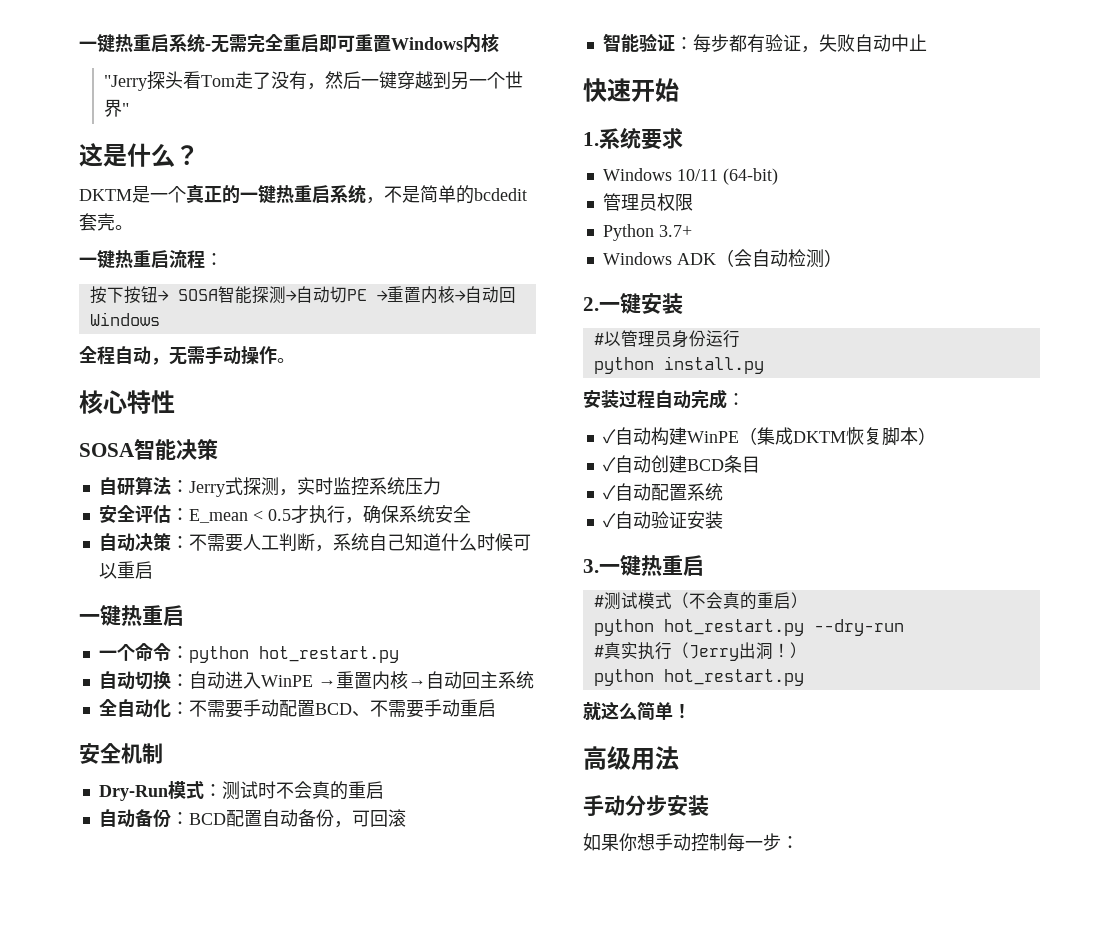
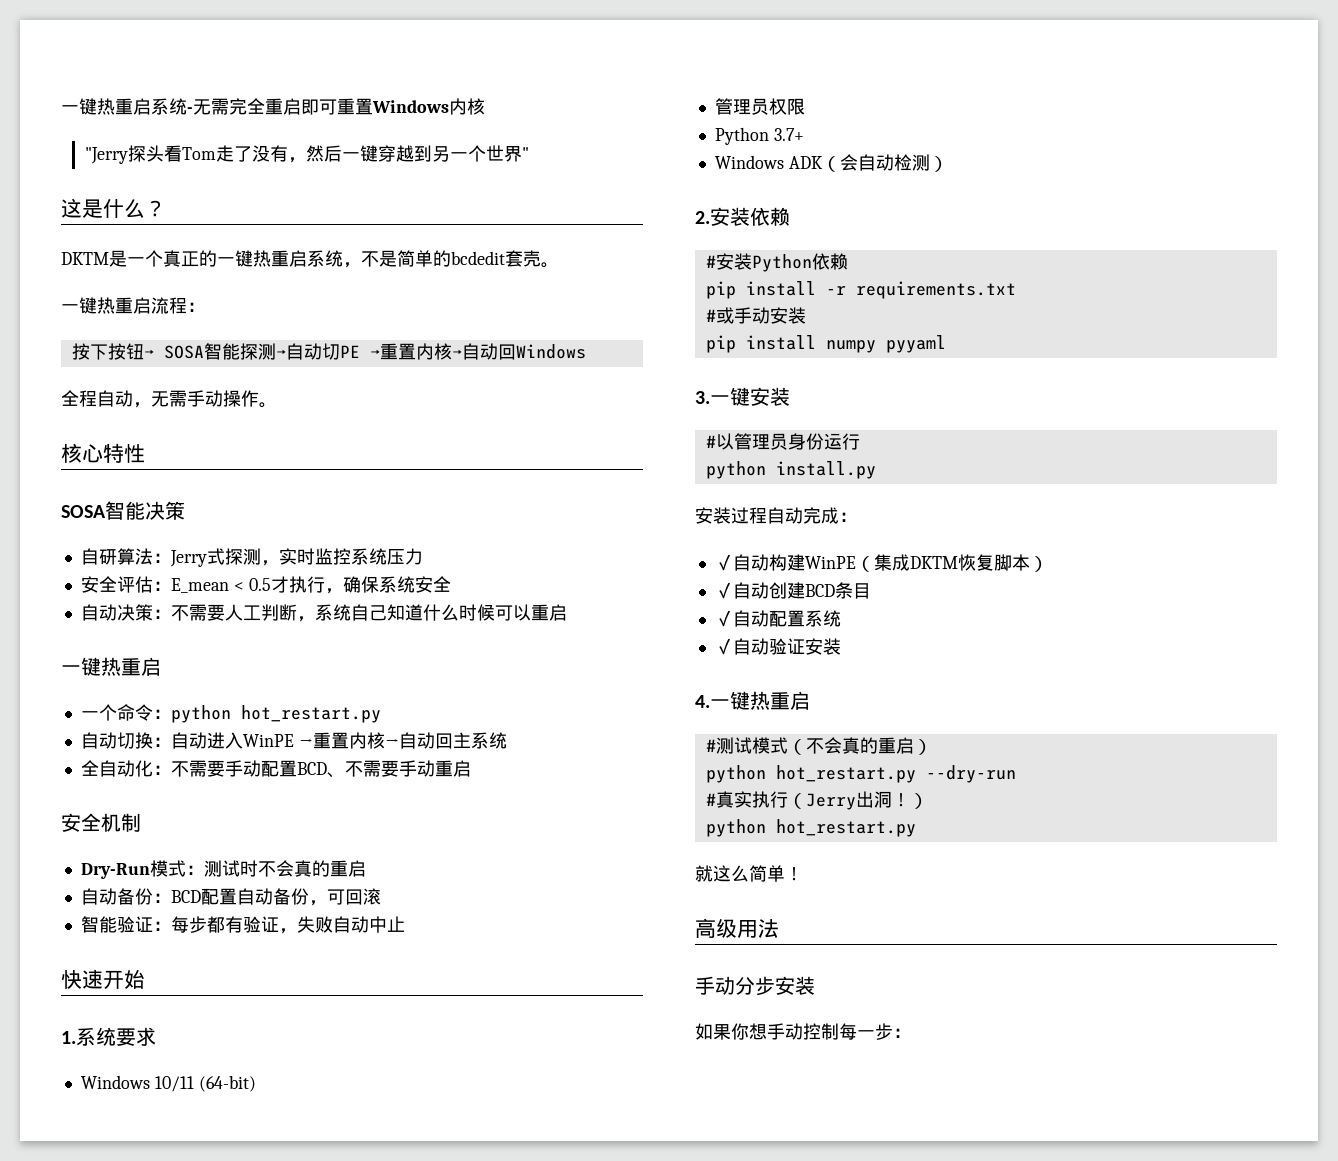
- 2.一键安装
+ 2.安装依赖
+ #安装Python依赖
+ pip install -r requirements.txt
+ #或手动安装
+ pip install numpy pyyaml
+ 3.一键安装
- 3.一键热重启
+ 4.一键热重启

